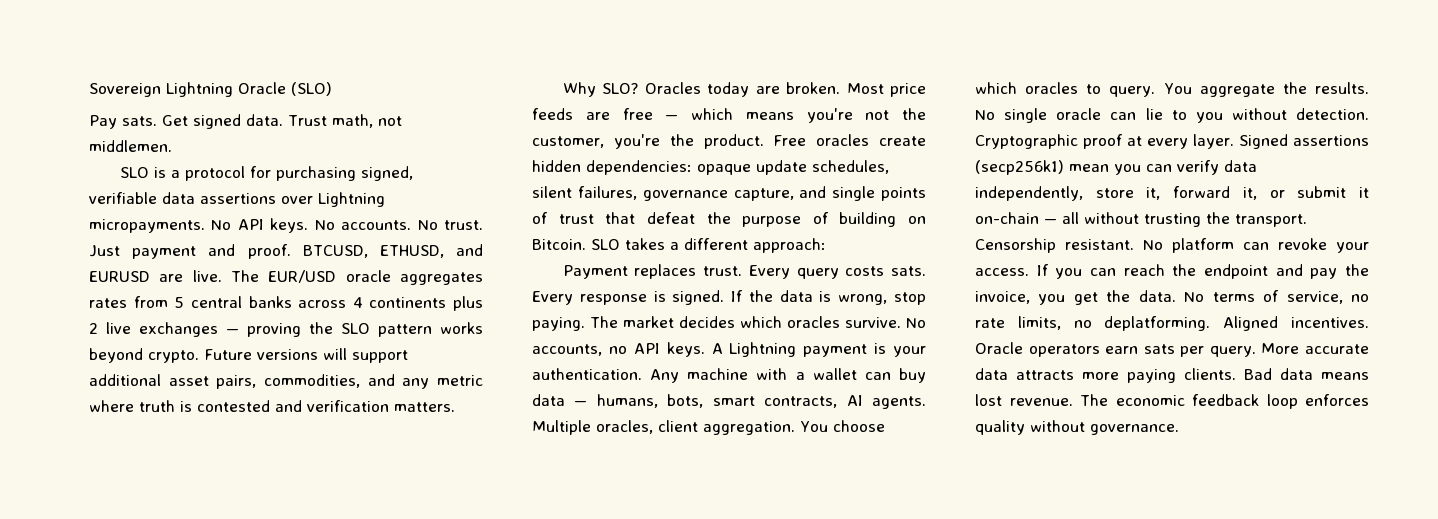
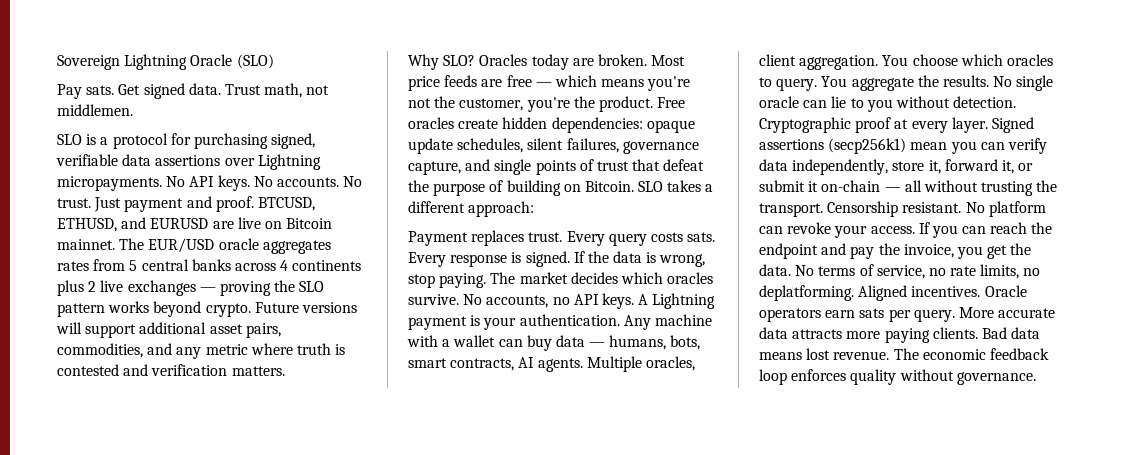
- BTCUSD, ETHUSD, and EURUSD are live.
+ BTCUSD, ETHUSD, and EURUSD are live on Bitcoin mainnet.

